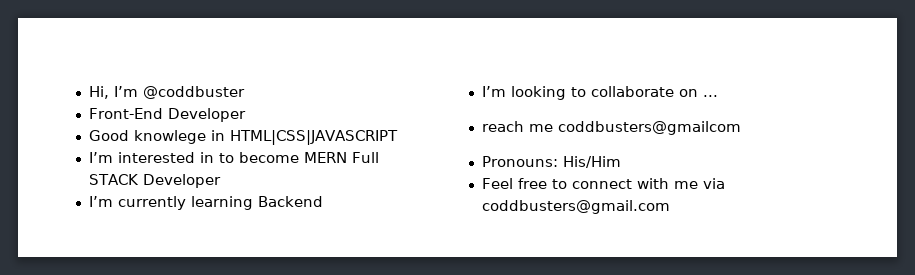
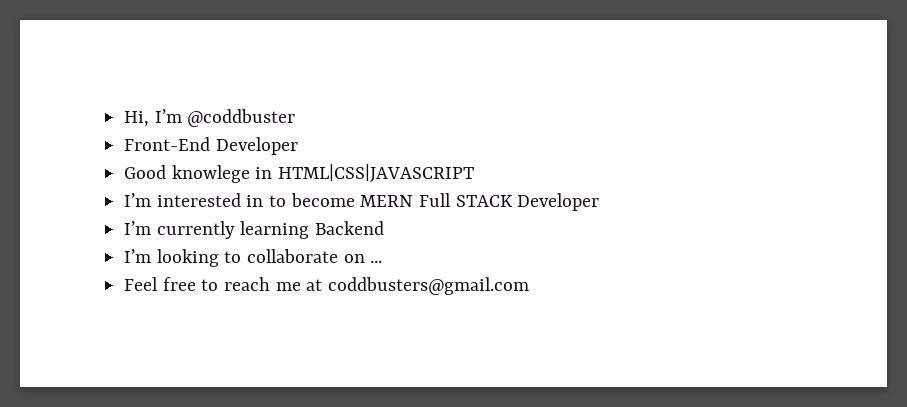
- reach me coddbusters@gmailcom
- Pronouns: His/Him
- Feel free to connect with me via coddbusters@gmail.com
+ Feel free to reach me at coddbusters@gmail.com

